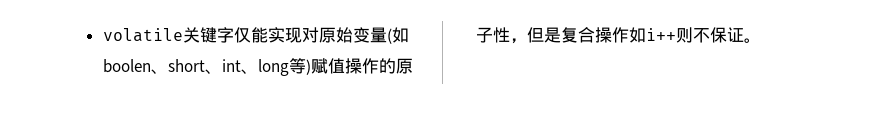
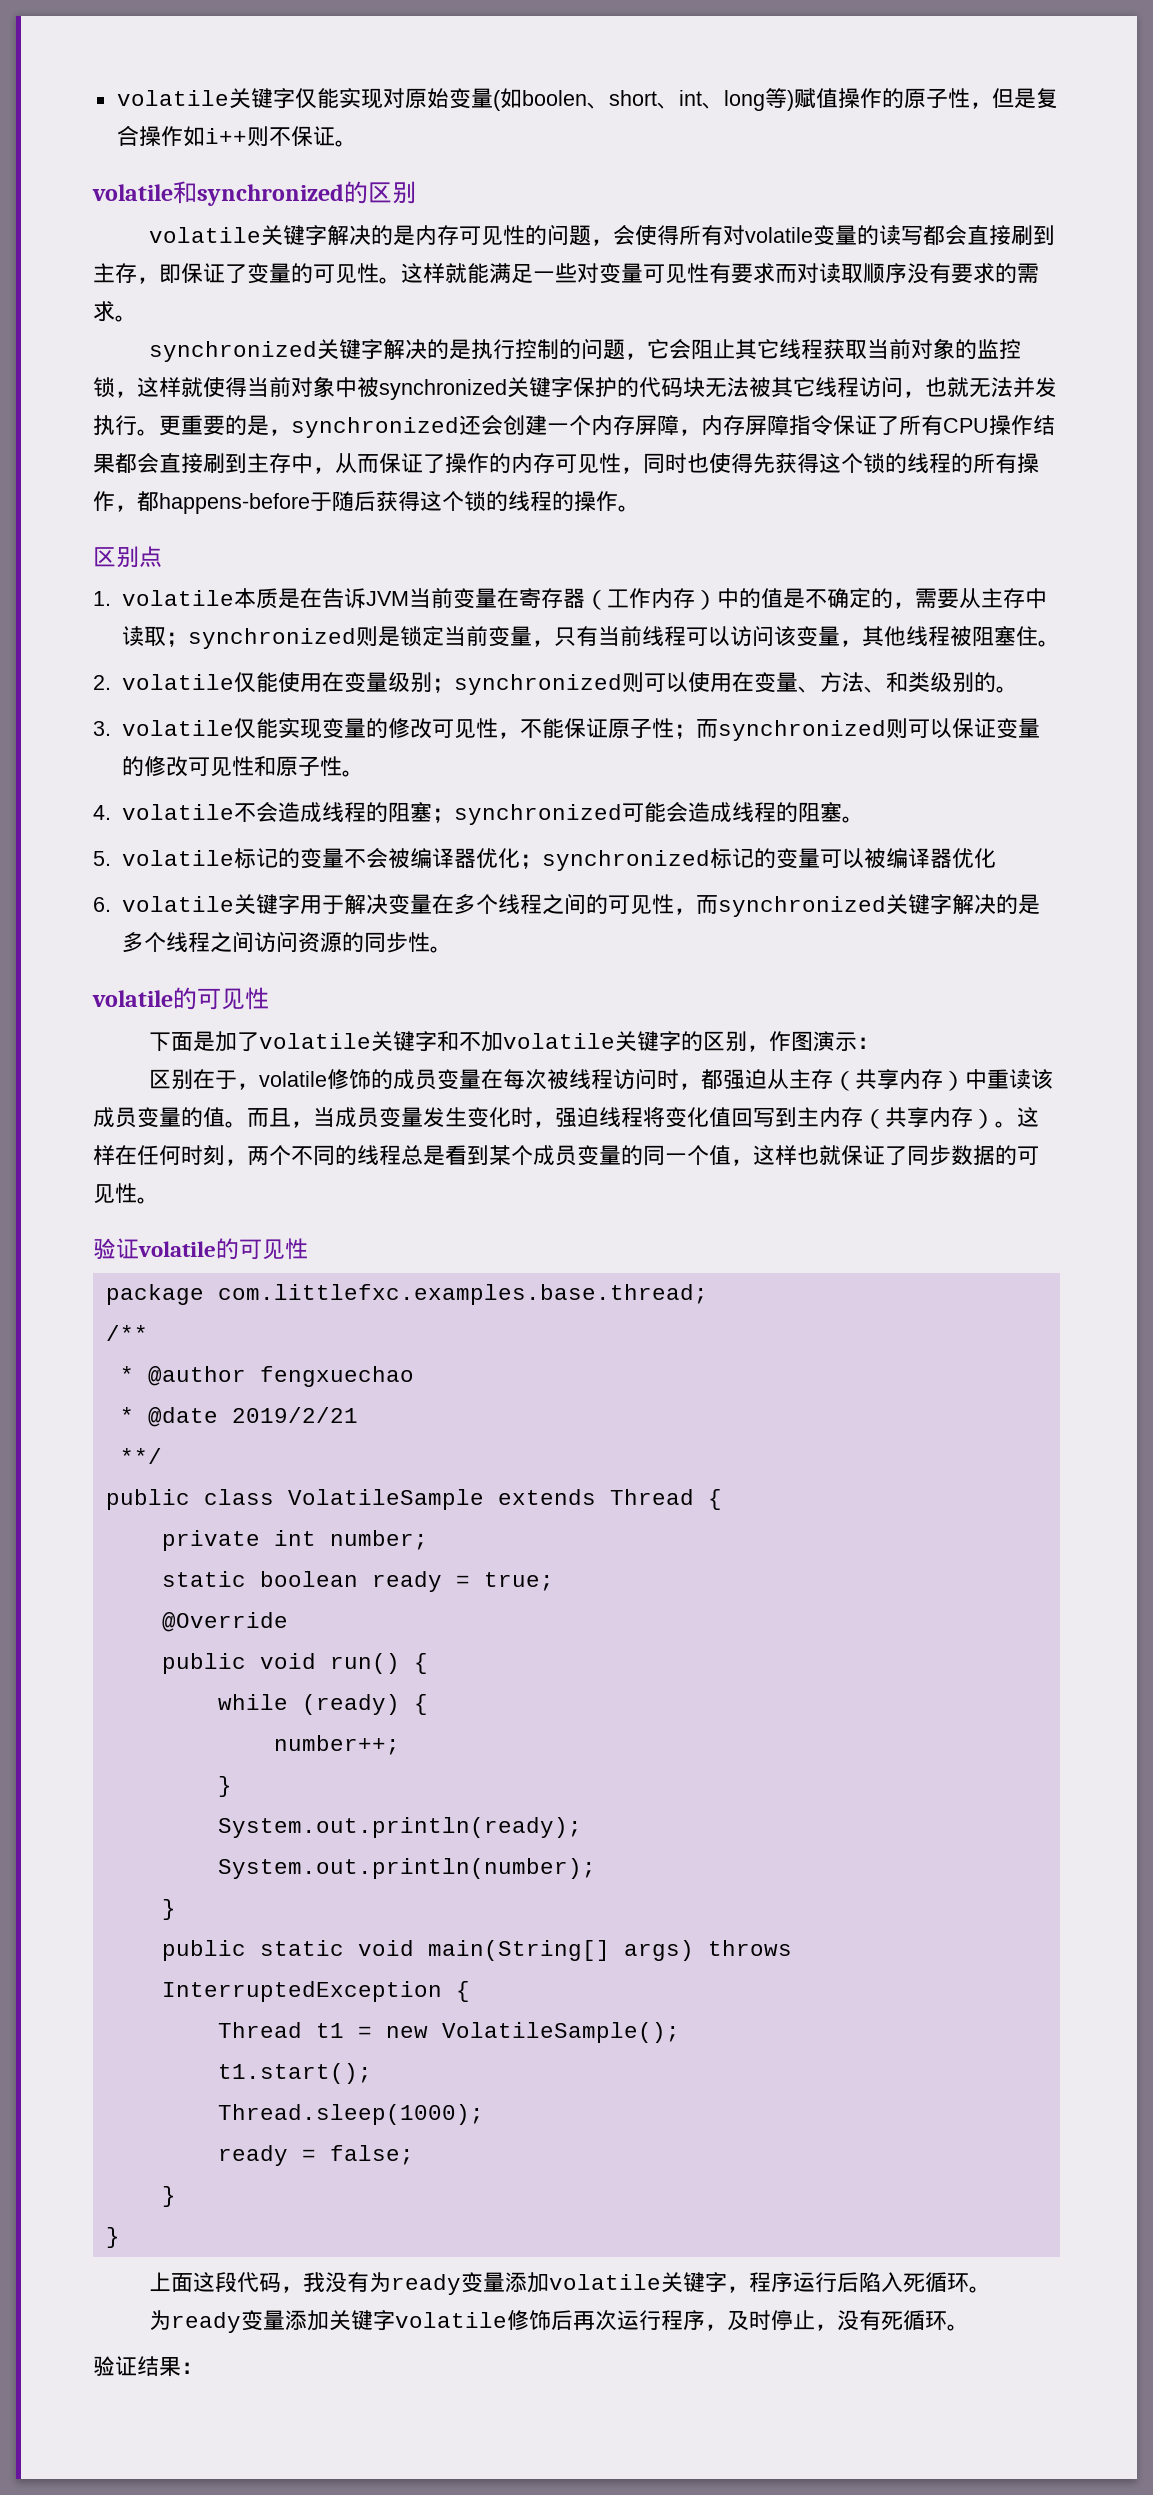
+ volatile和synchronized的区别
+ volatile关键字解决的是内存可见性的问题，会使得所有对volatile变量的读写都会直接刷到主存，即保证了变量的可见性。这样就能满足一些对变量可见性有要求而对读取顺序没有要求的需求。
+ synchronized关键字解决的是执行控制的问题，它会阻止其它线程获取当前对象的监控锁，这样就使得当前对象中被synchronized关键字保护的代码块无法被其它线程访问，也就无法并发执行。更重要的是，synchronized还会创建一个内存屏障，内存屏障指令保证了所有CPU操作结果都会直接刷到主存中，从而保证了操作的内存可见性，同时也使得先获得这个锁的线程的所有操作，都happens-before于随后获得这个锁的线程的操作。
+ 区别点
+ 1. volatile本质是在告诉JVM当前变量在寄存器（工作内存）中的值是不确定的，需要从主存中读取；synchronized则是锁定当前变量，只有当前线程可以访问该变量，其他线程被阻塞住。
+ 2. volatile仅能使用在变量级别；synchronized则可以使用在变量、方法、和类级别的。
+ 3. volatile仅能实现变量的修改可见性，不能保证原子性；而synchronized则可以保证变量的修改可见性和原子性。
+ 4. volatile不会造成线程的阻塞；synchronized可能会造成线程的阻塞。
+ 5. volatile标记的变量不会被编译器优化；synchronized标记的变量可以被编译器优化
+ 6. volatile关键字用于解决变量在多个线程之间的可见性，而synchronized关键字解决的是多个线程之间访问资源的同步性。
+ volatile的可见性
+ 下面是加了volatile关键字和不加volatile关键字的区别，作图演示：
+ 区别在于，volatile修饰的成员变量在每次被线程访问时，都强迫从主存（共享内存）中重读该成员变量的值。而且，当成员变量发生变化时，强迫线程将变化值回写到主内存（共享内存）。这样在任何时刻，两个不同的线程总是看到某个成员变量的同一个值，这样也就保证了同步数据的可见性。
+ 验证volatile的可见性
+ package com.littlefxc.examples.base.thread;
+ /**
+ * @author fengxuechao
+ * @date 2019/2/21
+ **/
+ public class VolatileSample extends Thread {
+ private int number;
+ static boolean ready = true;
+ @Override
+ public void run() {
+ while (ready) {
+ number++;
+ }
+ System.out.println(ready);
+ System.out.println(number);
+ }
+ public static void main(String[] args) throws InterruptedException {
+ Thread t1 = new VolatileSample();
+ t1.start();
+ Thread.sleep(1000);
+ ready = false;
+ }
+ }
+ 上面这段代码，我没有为ready变量添加volatile关键字，程序运行后陷入死循环。
+ 为ready变量添加关键字volatile修饰后再次运行程序，及时停止，没有死循环。
+ 验证结果：

